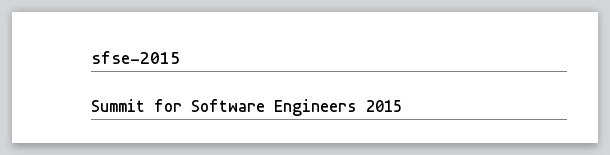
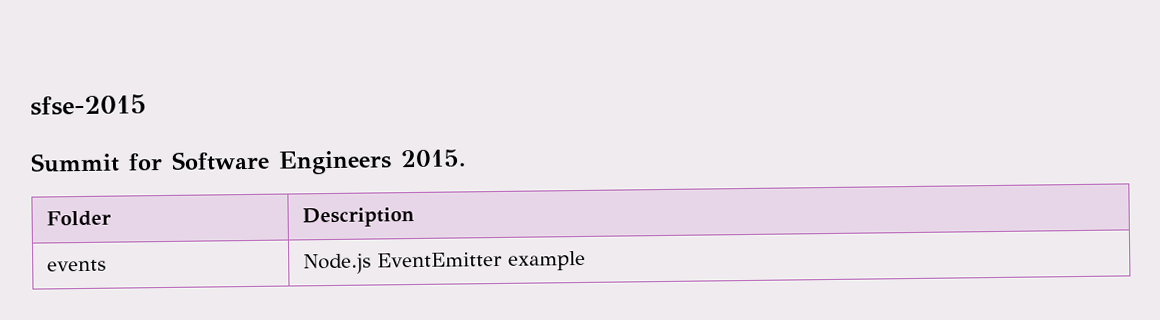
- Summit for Software Engineers 2015
+ Summit for Software Engineers 2015.
+ Folder | Description
+ events | Node.js EventEmitter example

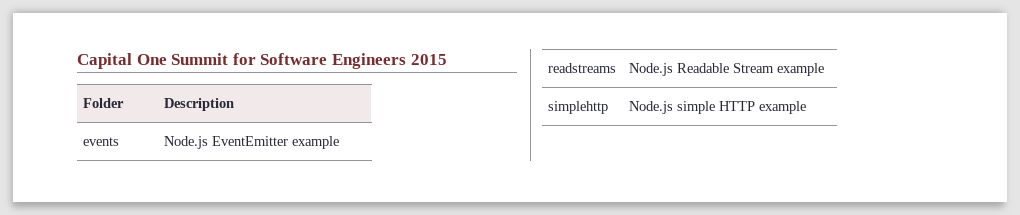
- sfse-2015
- Summit for Software Engineers 2015.
+ Capital One Summit for Software Engineers 2015
+ readstreams | Node.js Readable Stream example
+ simplehttp | Node.js simple HTTP example

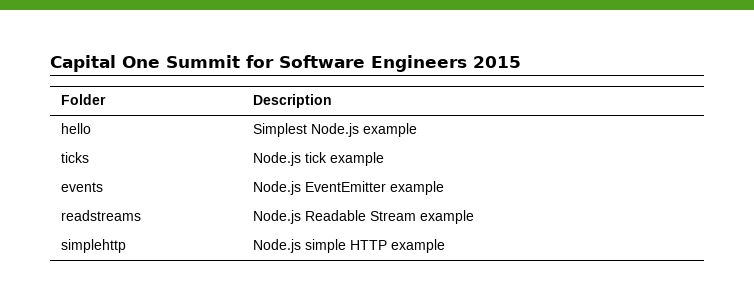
+ hello | Simplest Node.js example
+ ticks | Node.js tick example

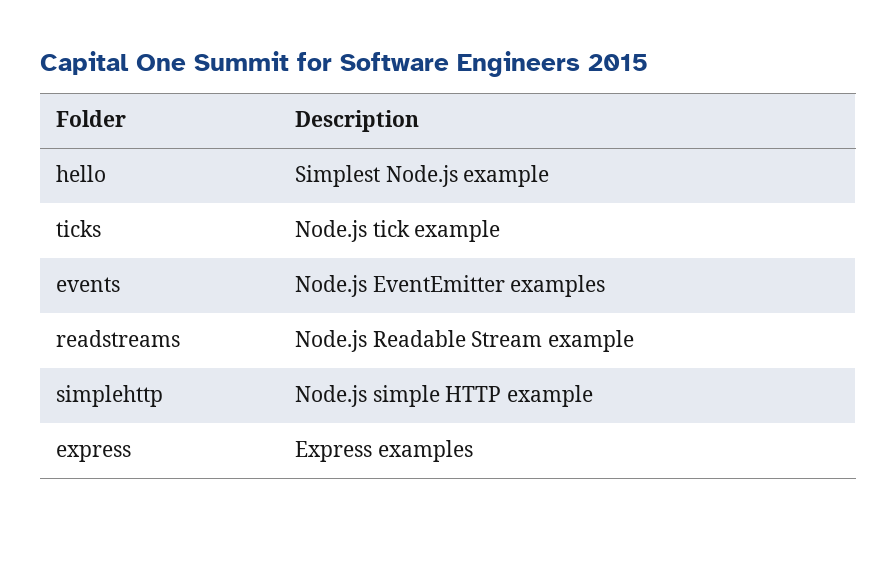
- events | Node.js EventEmitter example
+ events | Node.js EventEmitter examples
+ express | Express examples

